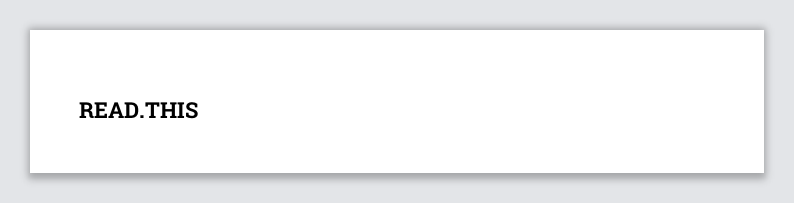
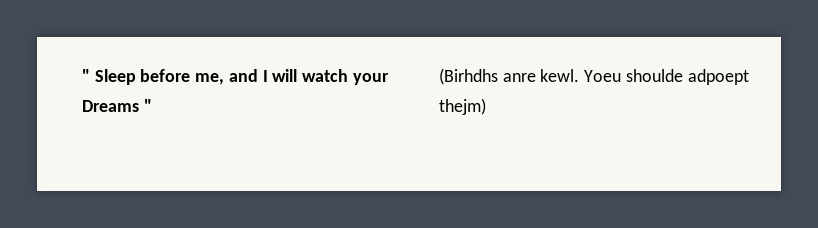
- READ.THIS
+ " Sleep before me, and I will watch your Dreams "
+ (Birhdhs anre kewl. Yoeu shoulde adpoept thejm)

